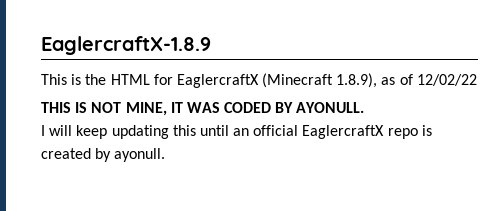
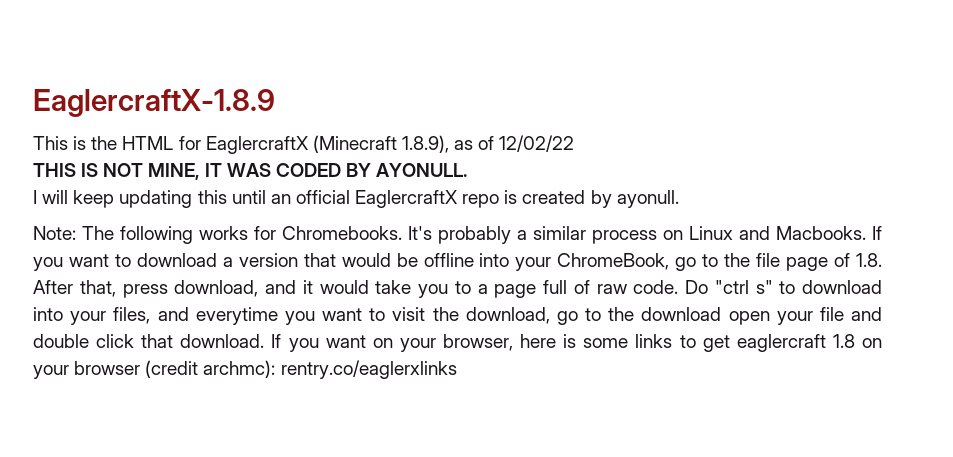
+ Note: The following works for Chromebooks. It's probably a similar process on Linux and Macbooks. If you want to download a version that would be offline into your ChromeBook, go to the file page of 1.8. After that, press download, and it would take you to a page full of raw code. Do "ctrl s" to download into your files, and everytime you want to visit the download, go to the download open your file and double click that download. If you want on your browser, here is some links to get eaglercraft 1.8 on your browser (credit archmc): rentry.co/eaglerxlinks

